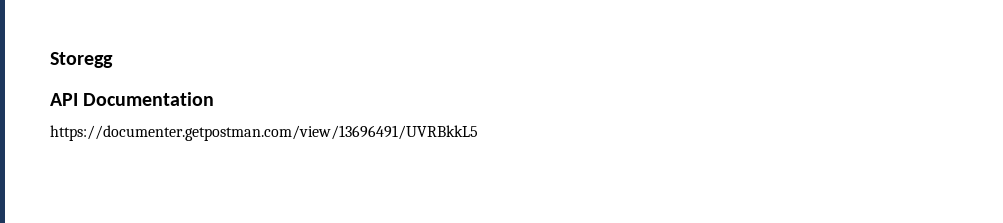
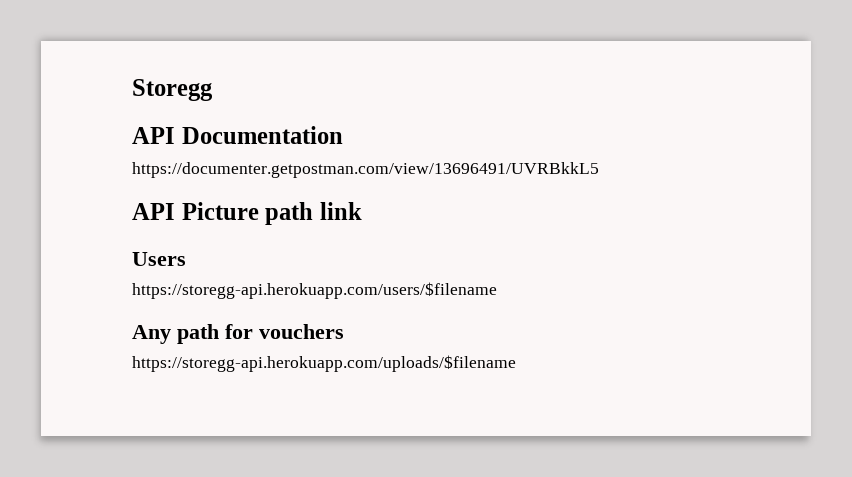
+ API Picture path link
+ Users
+ https://storegg-api.herokuapp.com/users/$filename
+ Any path for vouchers
+ https://storegg-api.herokuapp.com/uploads/$filename

